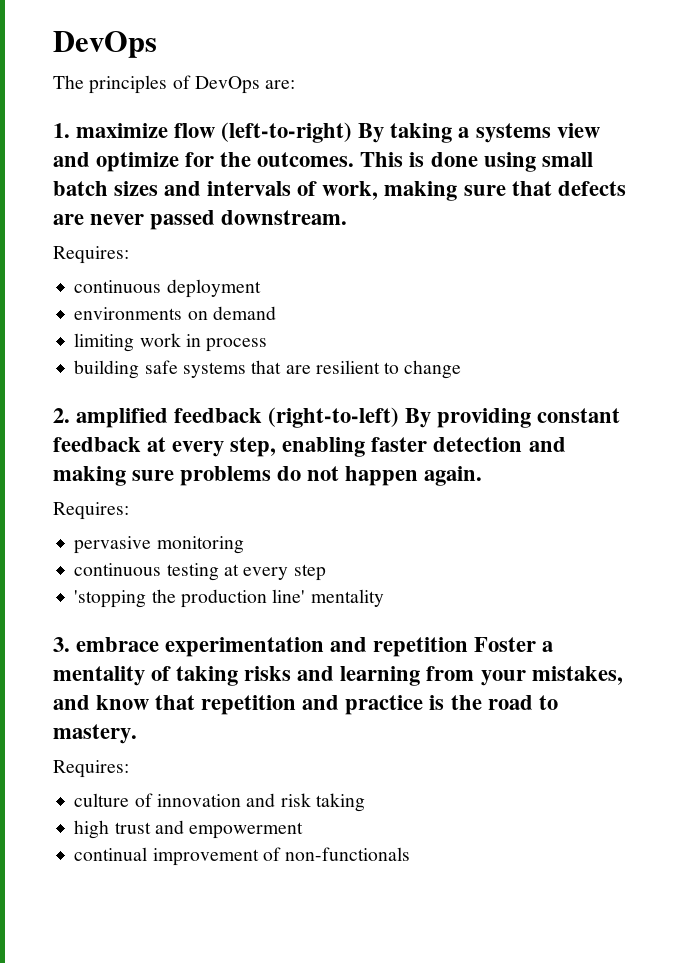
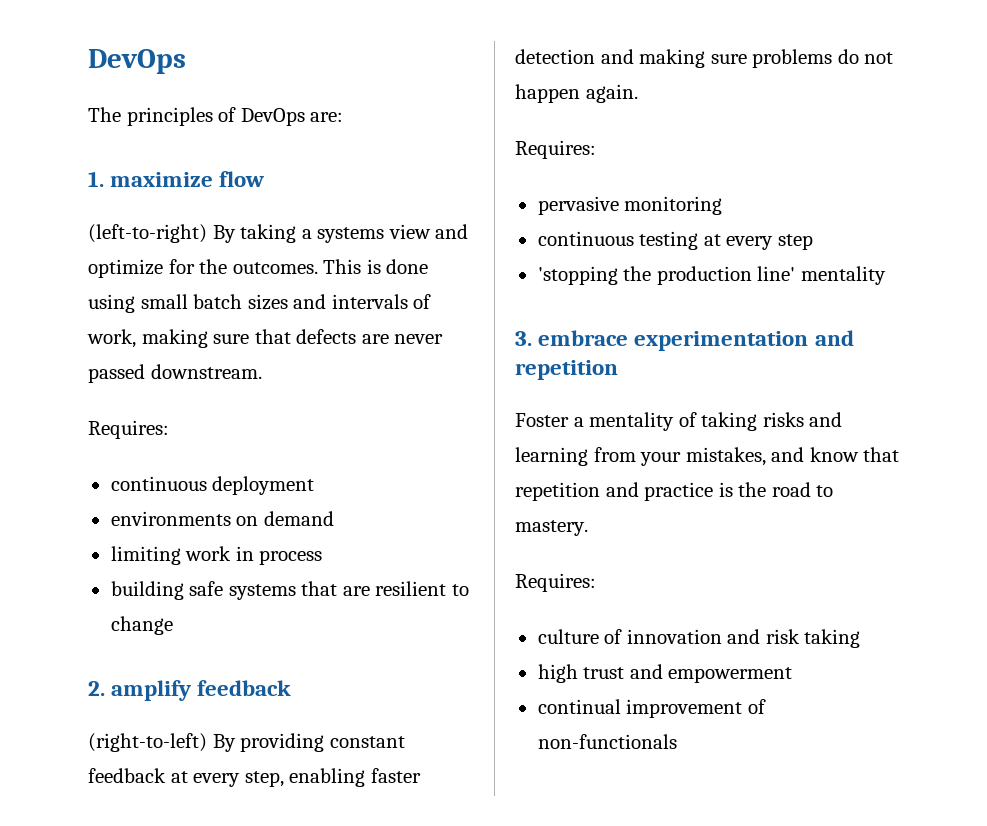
- 1. maximize flow (left-to-right) By taking a systems view and optimize for the outcomes.
+ 1. maximize flow
+ (left-to-right) By taking a systems view and optimize for the outcomes.
- 2. amplified feedback (right-to-left) By providing constant feedback at every step, enabling faster detection and making sure problems do not happen again.
+ 2. amplify feedback
+ (right-to-left) By providing constant feedback at every step, enabling faster detection and making sure problems do not happen again.
- 3. embrace experimentation and repetition Foster a mentality of taking risks and learning from your mistakes, and know that repetition and practice is the road to mastery.
+ 3. embrace experimentation and repetition
+ Foster a mentality of taking risks and learning from your mistakes, and know that repetition and practice is the road to mastery.

